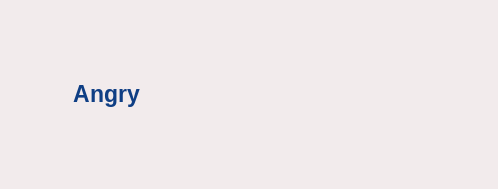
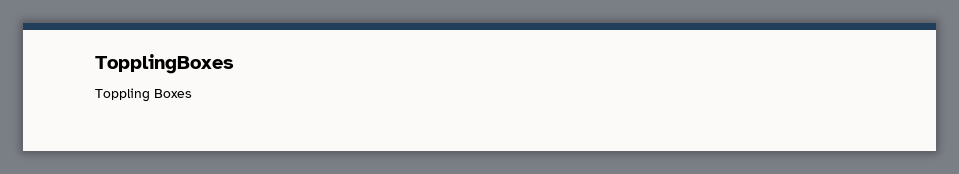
- Angry
+ TopplingBoxes
+ Toppling Boxes

